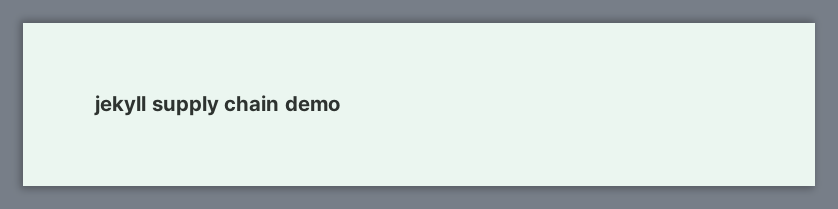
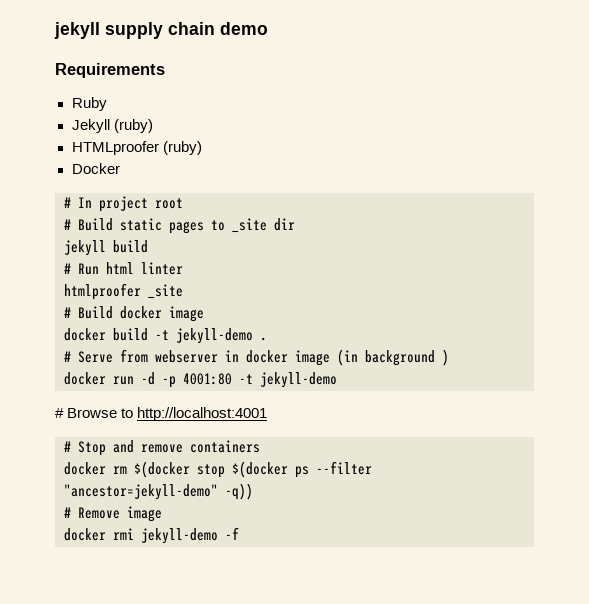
+ Requirements
+ Ruby
+ Jekyll (ruby)
+ HTMLproofer (ruby)
+ Docker
+ # In project root
+ # Build static pages to _site dir
+ jekyll build
+ # Run html linter
+ htmlproofer _site
+ # Build docker image
+ docker build -t jekyll-demo .
+ # Serve from webserver in docker image (in background )
+ docker run -d -p 4001:80 -t jekyll-demo
+ # Browse to http://localhost:4001
+ # Stop and remove containers
+ docker rm $(docker stop $(docker ps --filter "ancestor=jekyll-demo" -q))
+ # Remove image
+ docker rmi jekyll-demo -f

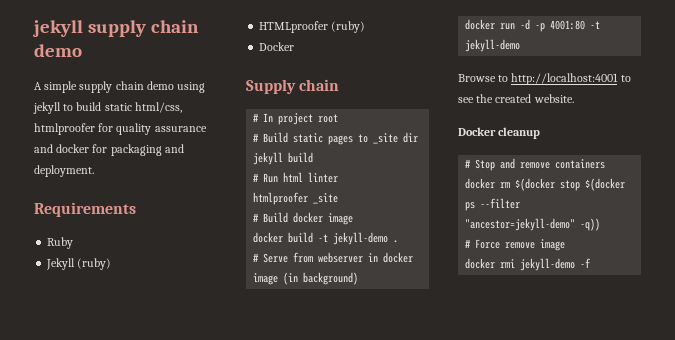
+ A simple supply chain demo using jekyll to build static html/css, htmlproofer for quality assurance and docker for packaging and deployment.
+ Supply chain
- # Serve from webserver in docker image (in background )
+ # Serve from webserver in docker image (in background)
- # Browse to http://localhost:4001
+ Browse to http://localhost:4001 to see the created website.
+ Docker cleanup
- # Remove image
+ # Force remove image

